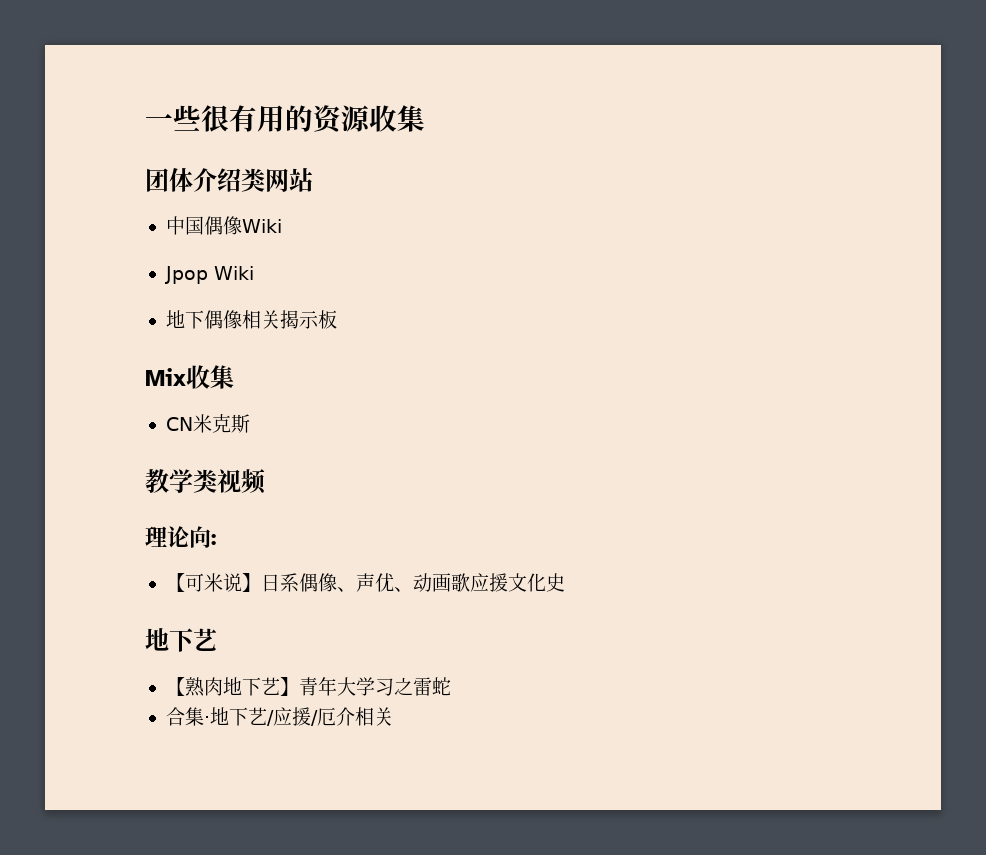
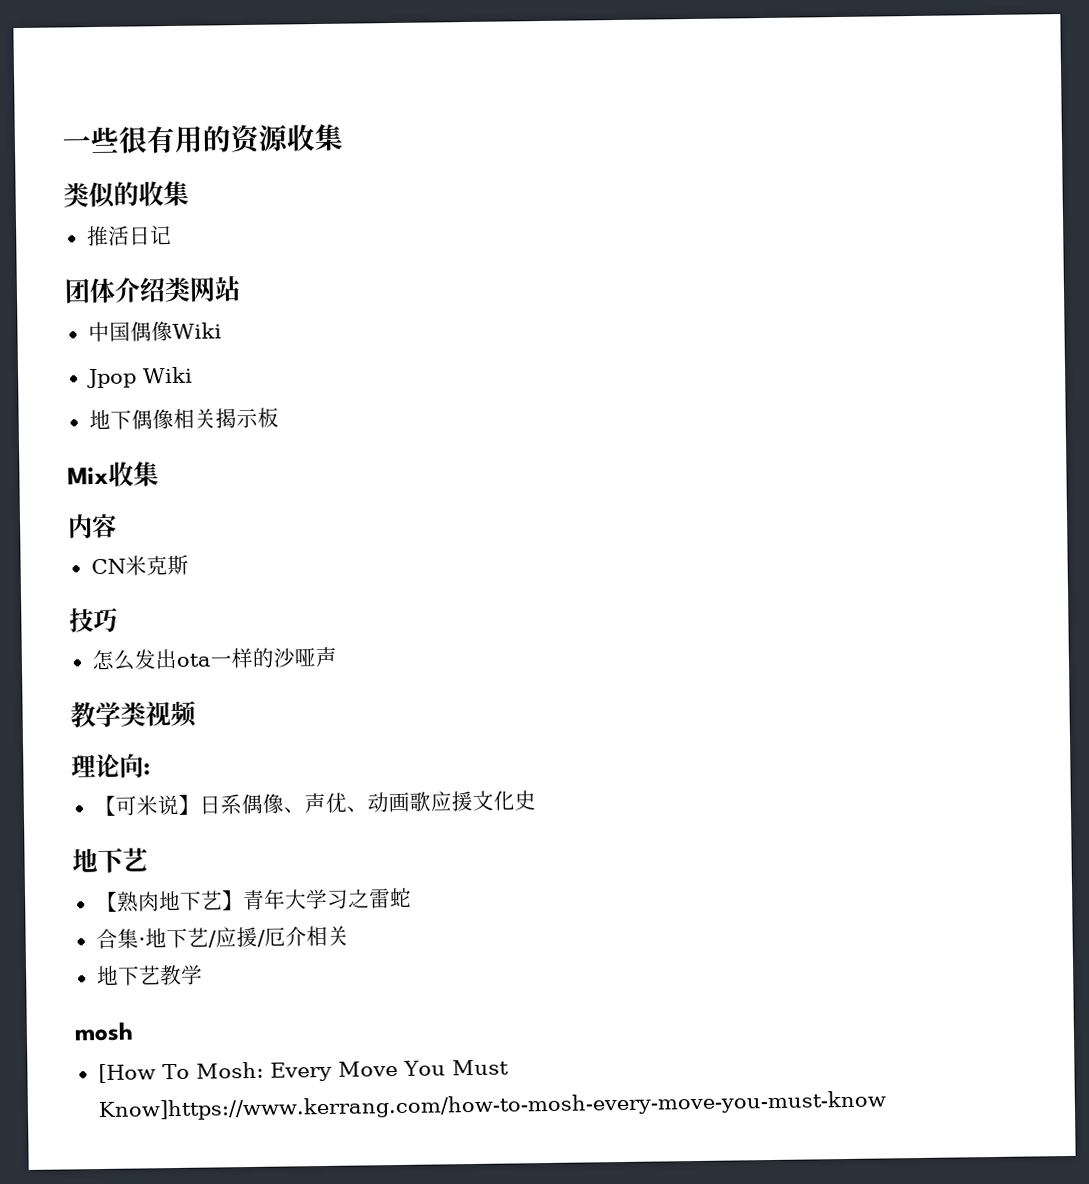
+ 类似的收集
+ 推活日记
+ 内容
+ 技巧
+ 怎么发出ota一样的沙哑声
+ 地下艺教学
+ mosh
+ [How To Mosh: Every Move You Must Know]https://www.kerrang.com/how-to-mosh-every-move-you-must-know

